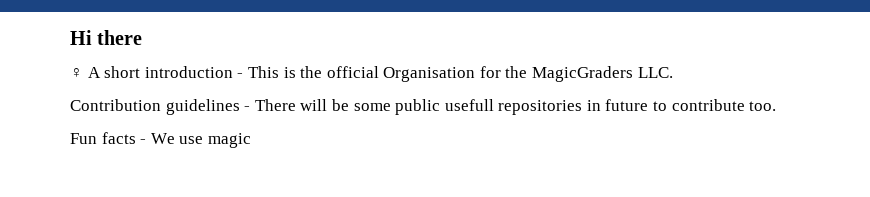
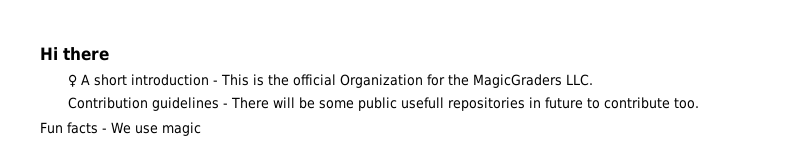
- ♀ A short introduction - This is the official Organisation for the MagicGraders LLC.
+ ♀ A short introduction - This is the official Organization for the MagicGraders LLC.

